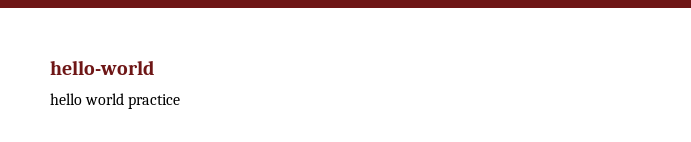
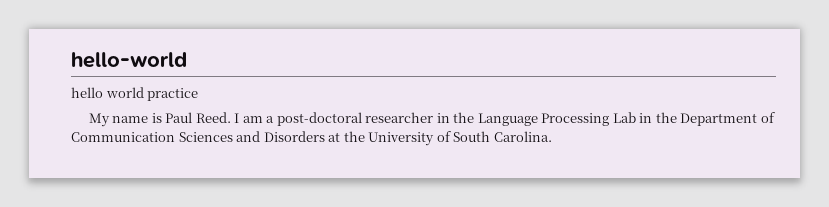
+ My name is Paul Reed. I am a post-doctoral researcher in the Language Processing Lab in the Department of Communication Sciences and Disorders at the University of South Carolina.

